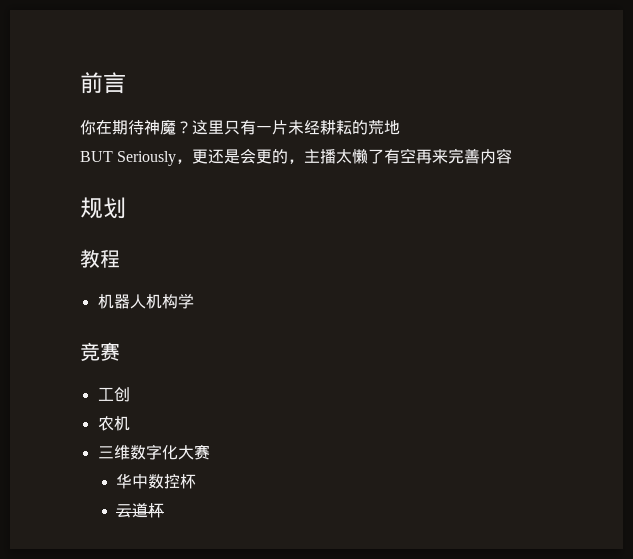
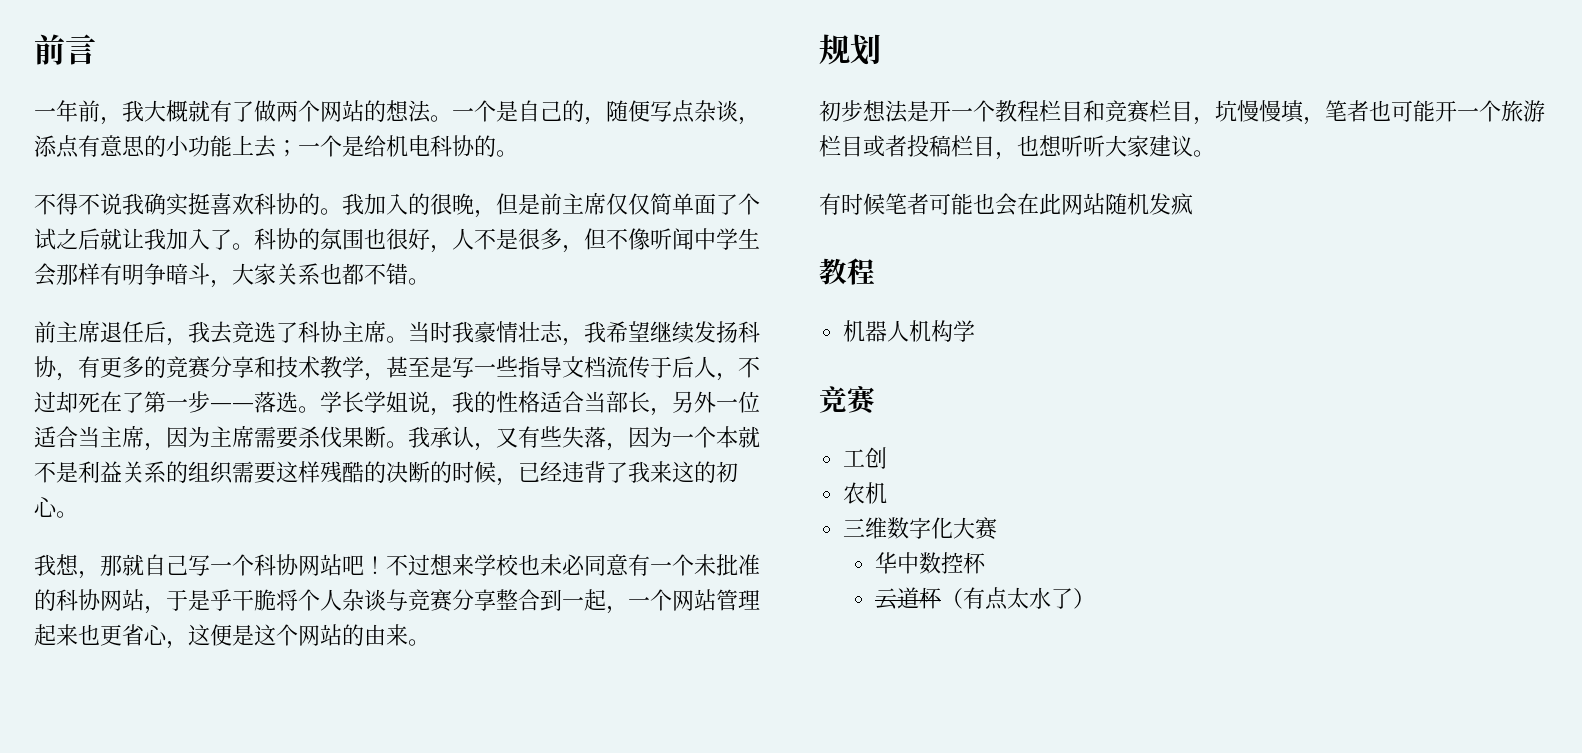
- 你在期待神魔？这里只有一片未经耕耘的荒地
- BUT Seriously，更还是会更的，主播太懒了有空再来完善内容
+ 一年前，我大概就有了做两个网站的想法。一个是自己的，随便写点杂谈，添点有意思的小功能上去；一个是给机电科协的。
+ 不得不说我确实挺喜欢科协的。我加入的很晚，但是前主席仅仅简单面了个试之后就让我加入了。科协的氛围也很好，人不是很多，但不像听闻中学生会那样有明争暗斗，大家关系也都不错。
+ 前主席退任后，我去竞选了科协主席。当时我豪情壮志，我希望继续发扬科协，有更多的竞赛分享和技术教学，甚至是写一些指导文档流传于后人，不过却死在了第一步——落选。学长学姐说，我的性格适合当部长，另外一位适合当主席，因为主席需要杀伐果断。我承认，又有些失落，因为一个本就不是利益关系的组织需要这样残酷的决断的时候，已经违背了我来这的初心。
+ 我想，那就自己写一个科协网站吧！不过想来学校也未必同意有一个未批准的科协网站，于是乎干脆将个人杂谈与竞赛分享整合到一起，一个网站管理起来也更省心，这便是这个网站的由来。
  规划
+ 初步想法是开一个教程栏目和竞赛栏目，坑慢慢填，笔者也可能开一个旅游栏目或者投稿栏目，也想听听大家建议。
+ 有时候笔者可能也会在此网站随机发疯
- 云道杯
+ 云道杯（有点太水了）

